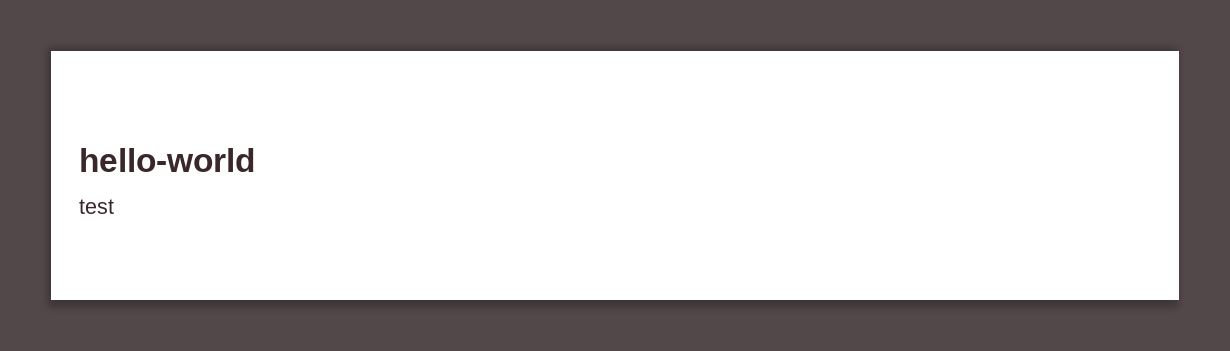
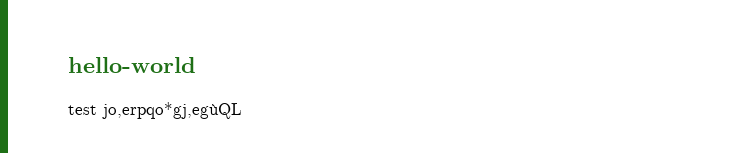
- test
+ test jo,erpqo*gj,egùQL

